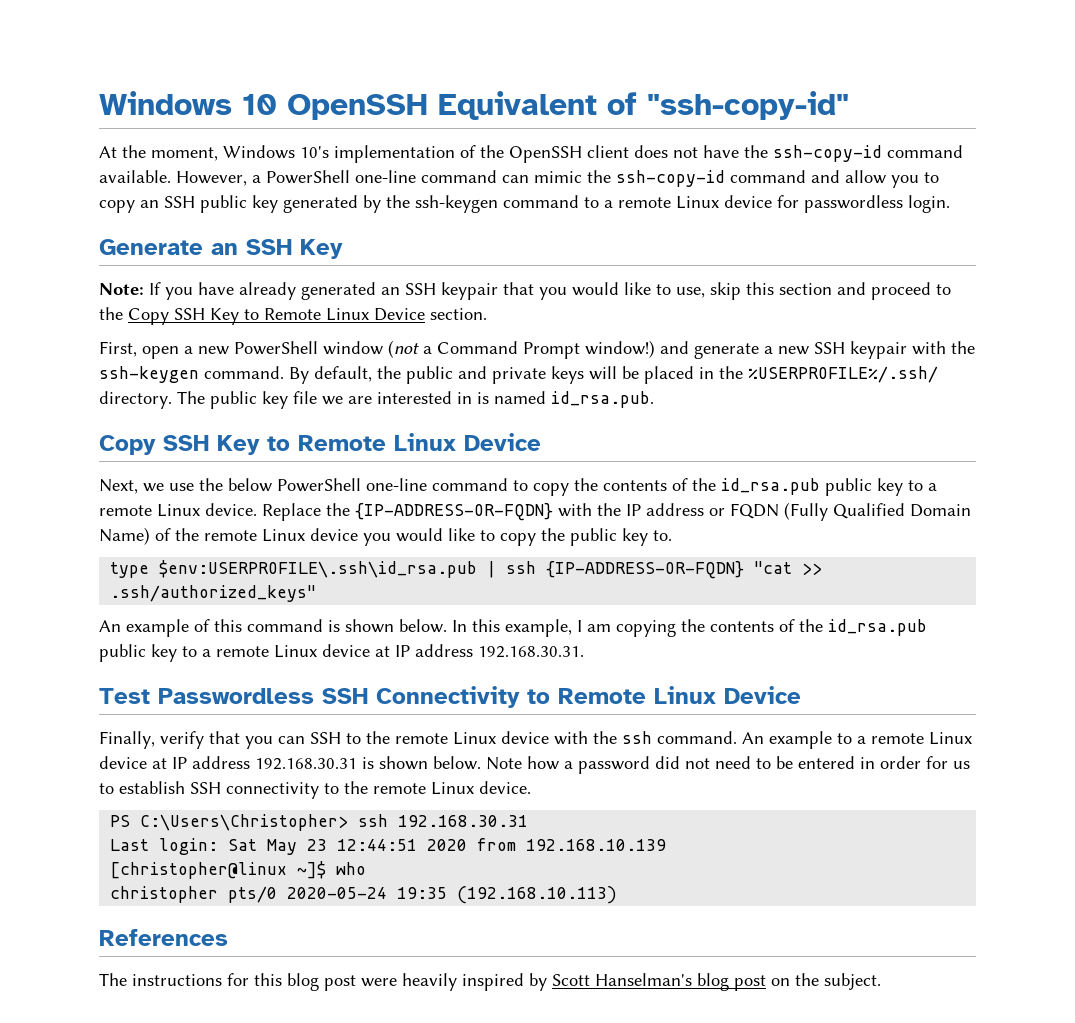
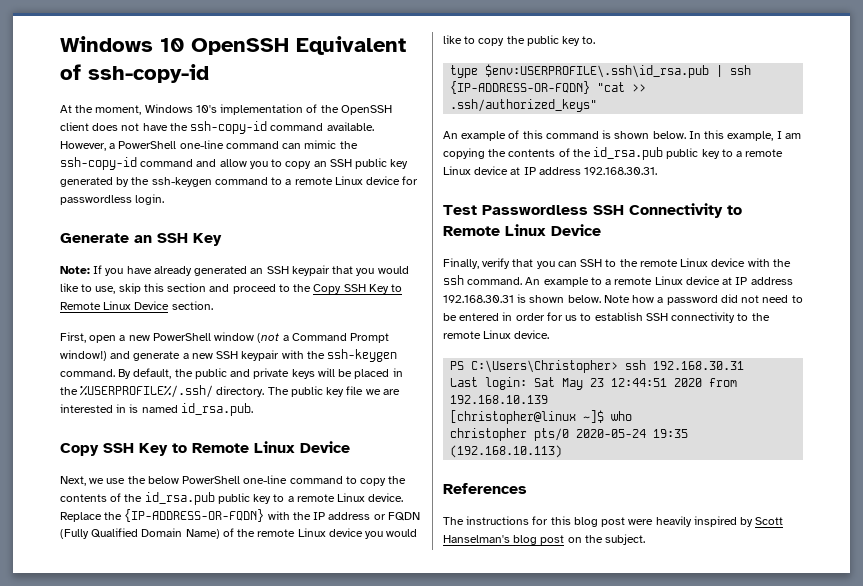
- Windows 10 OpenSSH Equivalent of "ssh-copy-id"
+ Windows 10 OpenSSH Equivalent of ssh-copy-id

